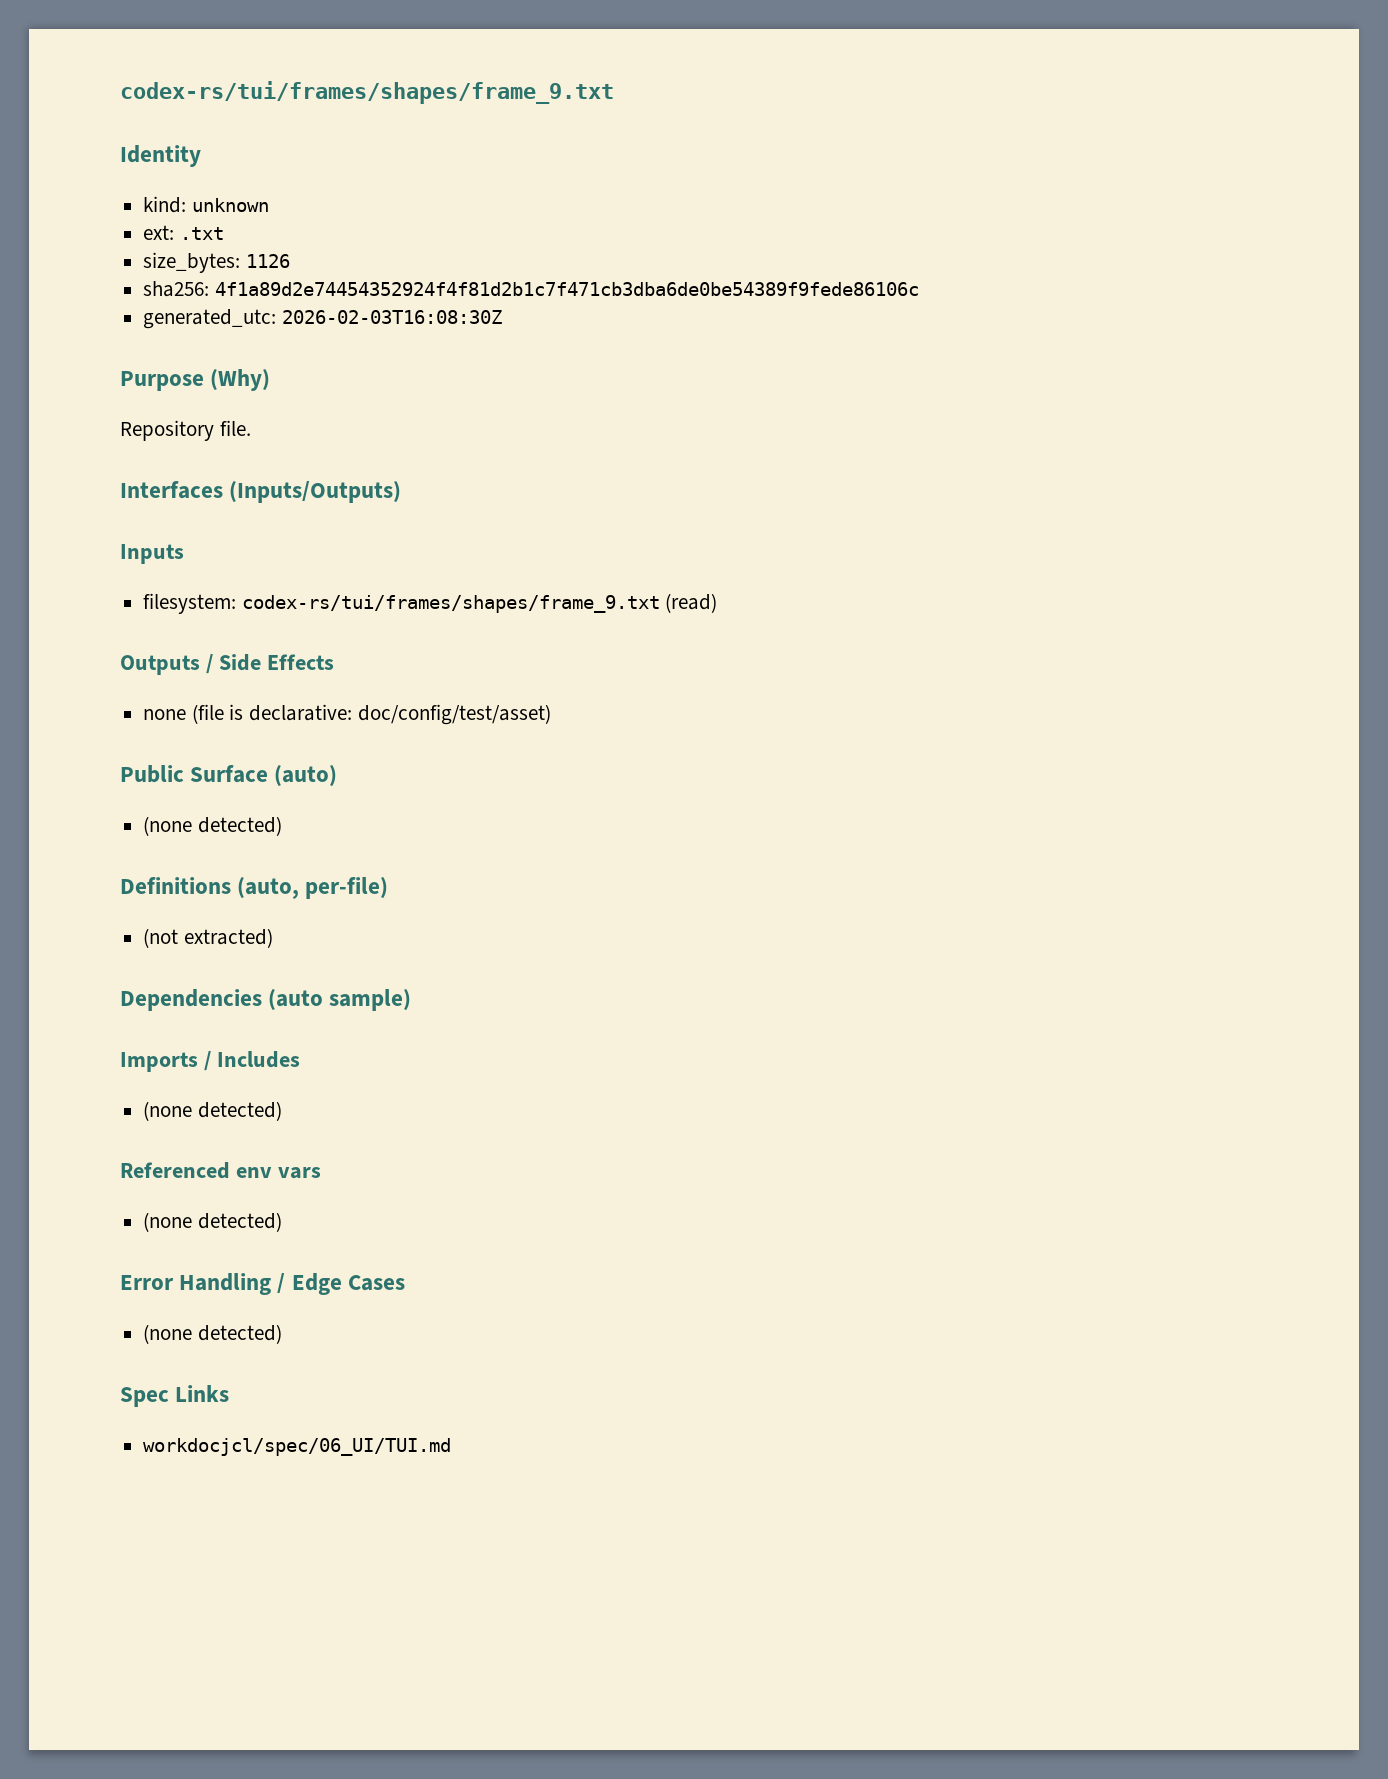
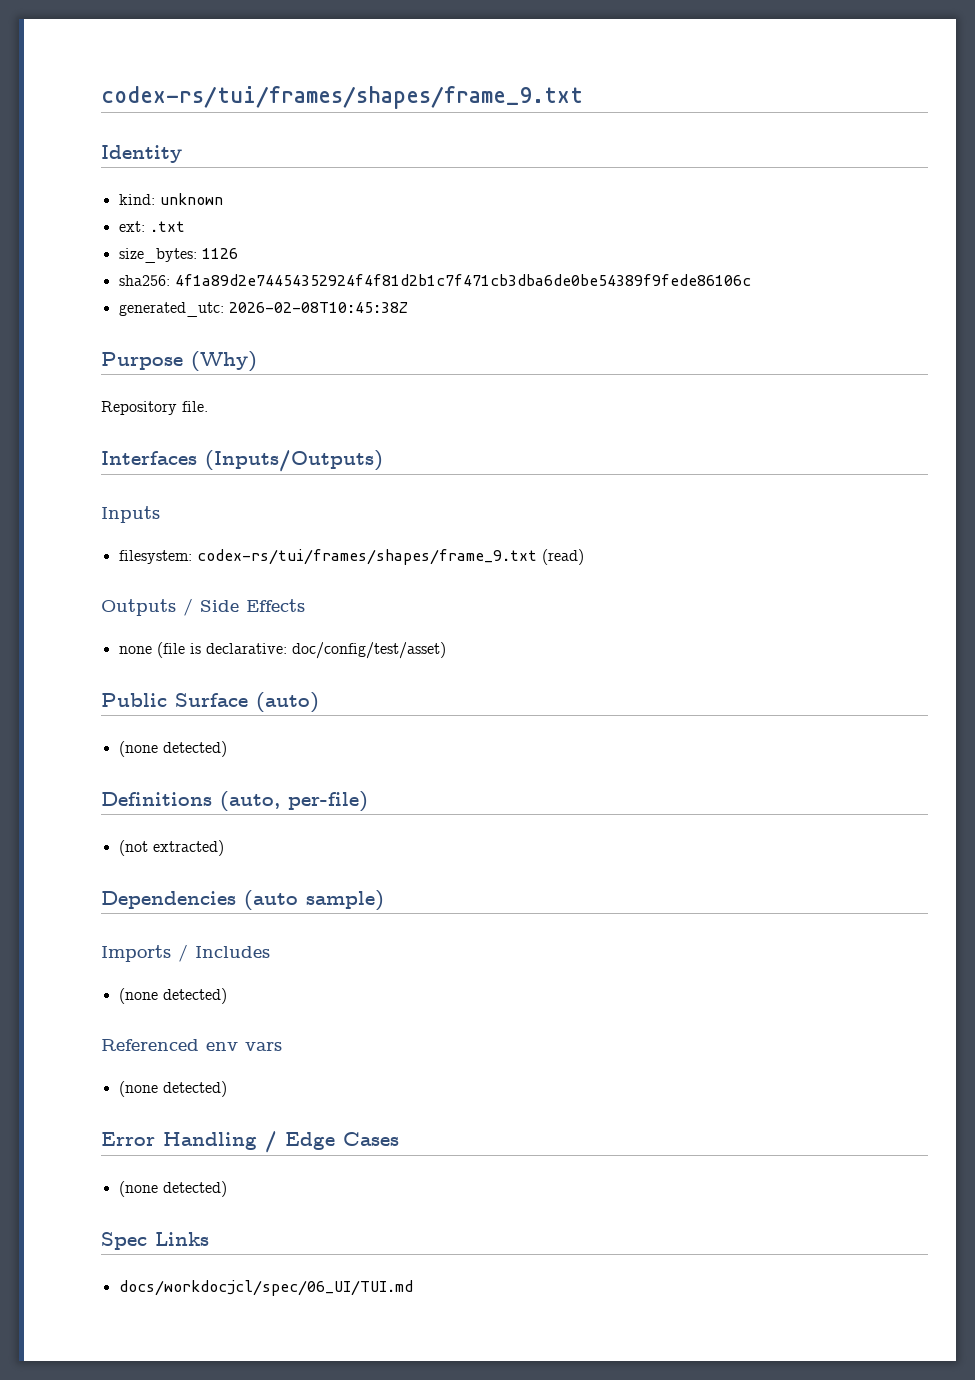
- generated_utc: 2026-02-03T16:08:30Z
+ generated_utc: 2026-02-08T10:45:38Z
- workdocjcl/spec/06_UI/TUI.md
+ docs/workdocjcl/spec/06_UI/TUI.md

